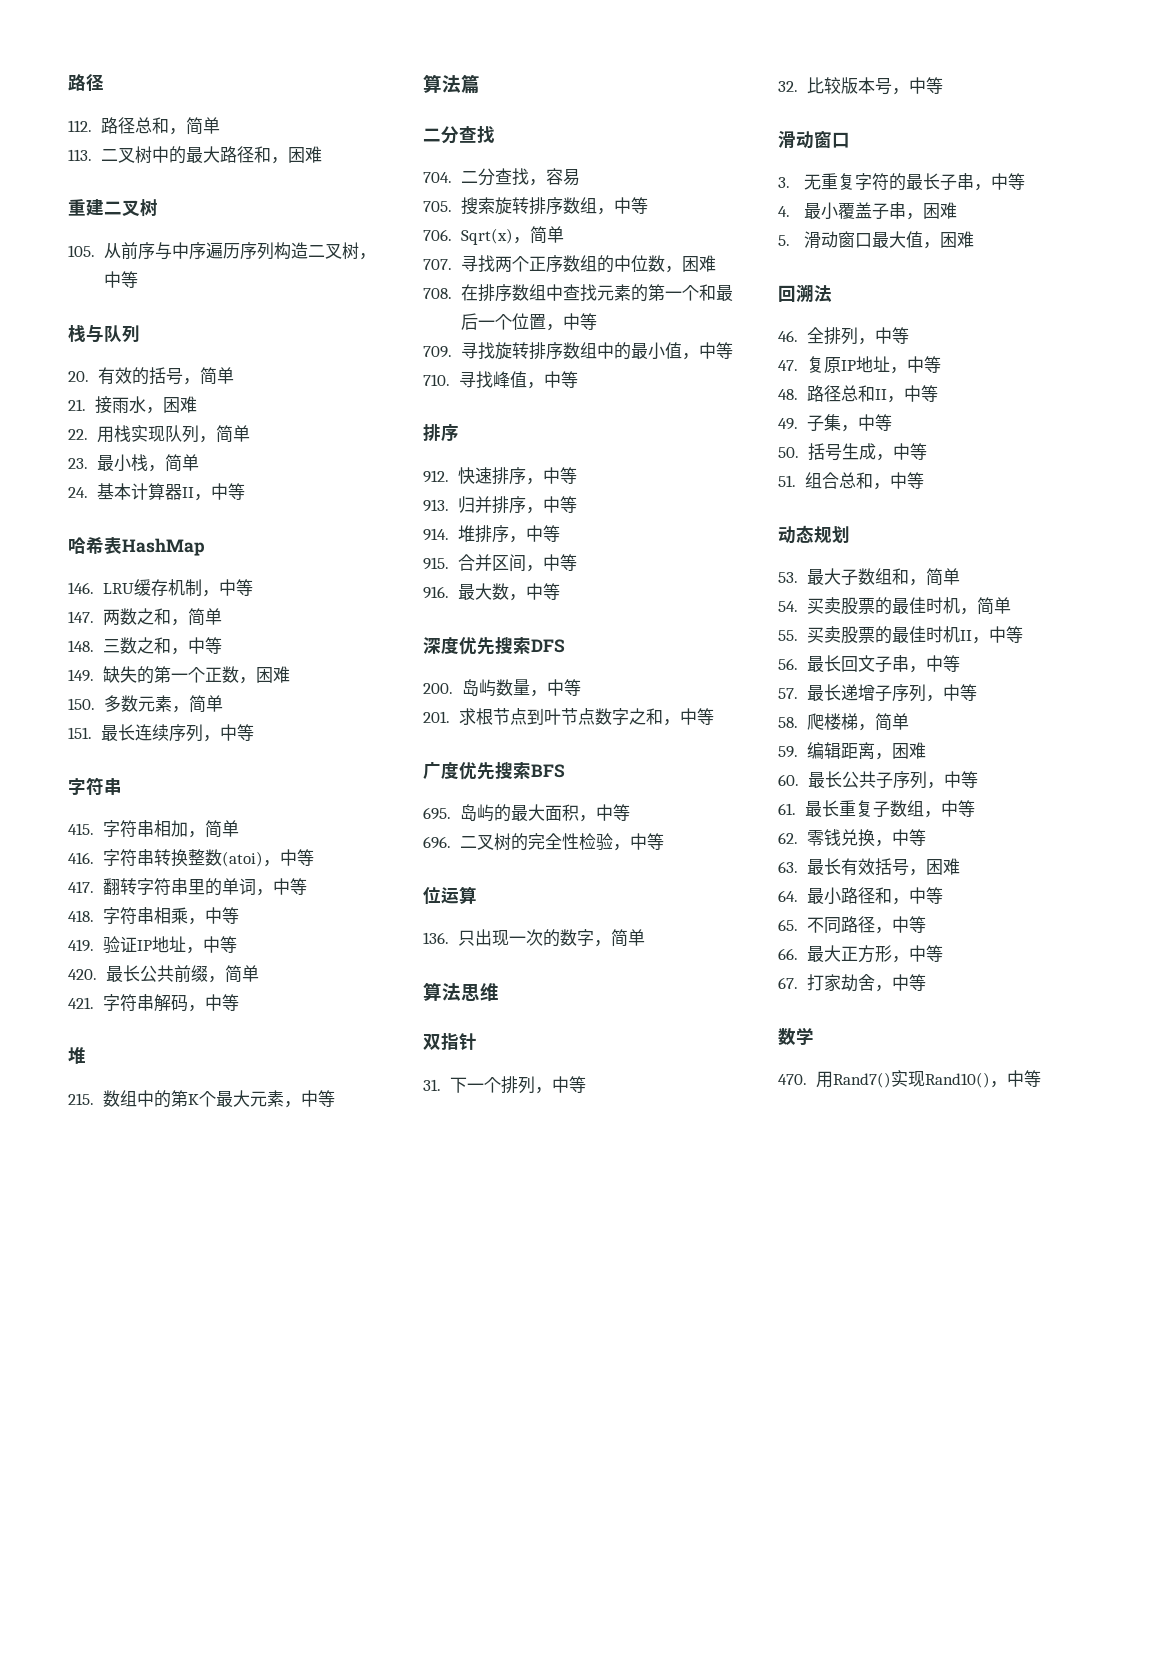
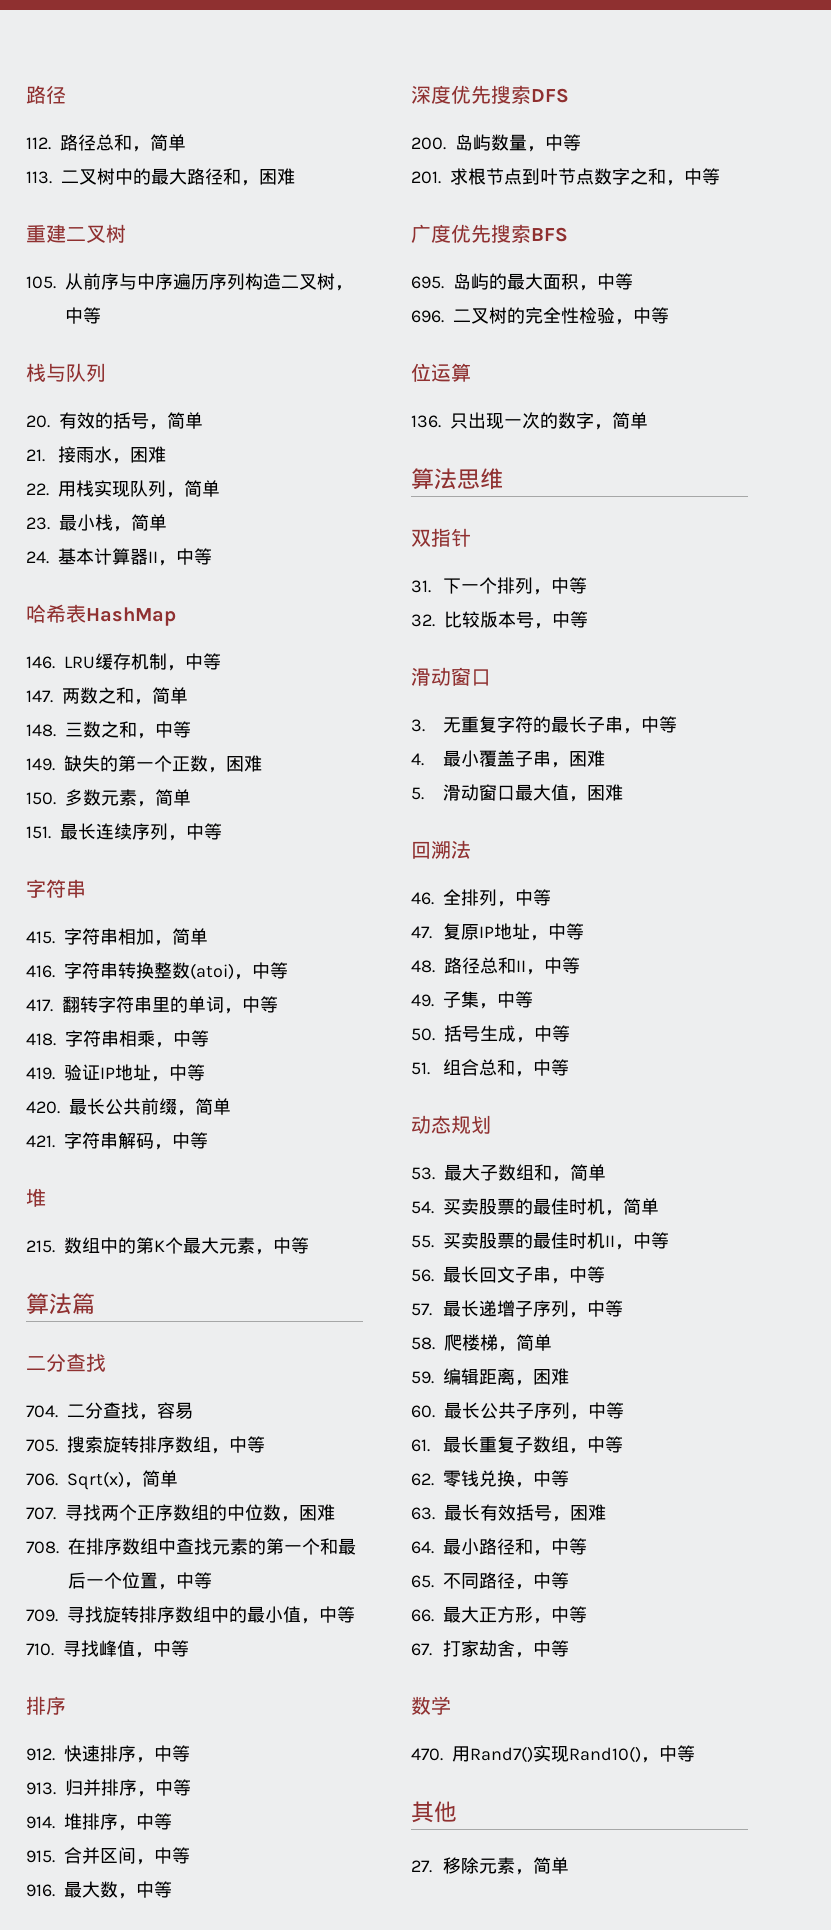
+ 其他
+ 27.移除元素，简单

